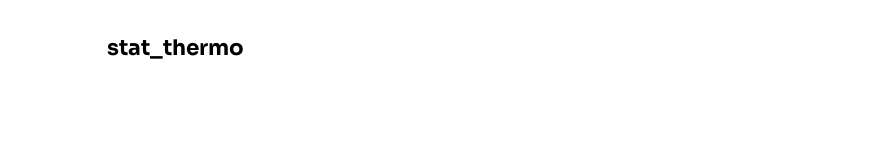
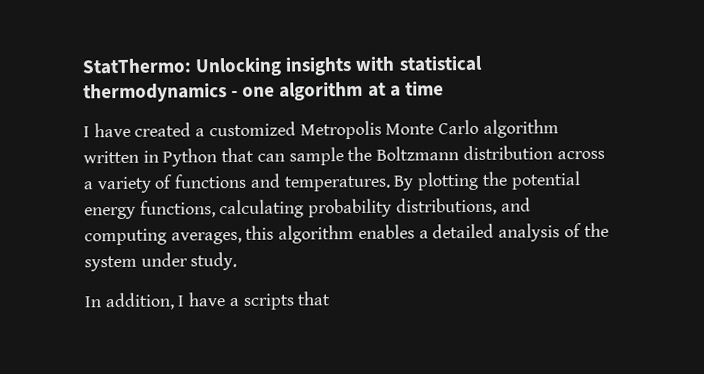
- stat_thermo
+ StatThermo: Unlocking insights with statistical thermodynamics - one algorithm at a time
+ I have created a customized Metropolis Monte Carlo algorithm written in Python that can sample the Boltzmann distribution across a variety of functions and temperatures. By plotting the potential energy functions, calculating probability distributions, and computing averages, this algorithm enables a detailed analysis of the system under study.
+ In addition, I have a scripts that

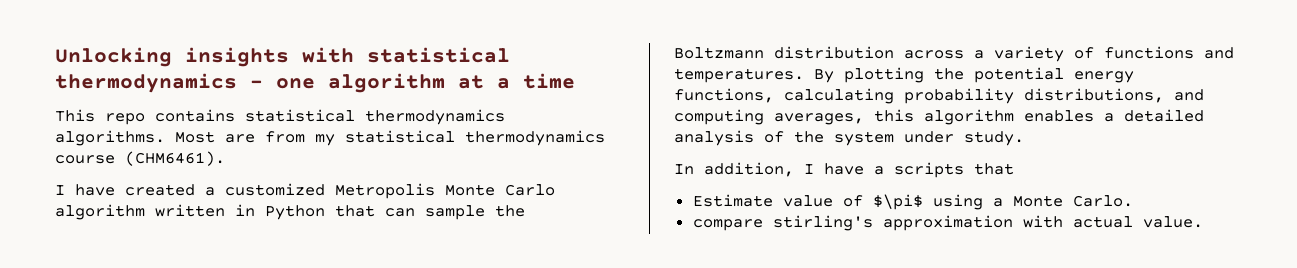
- StatThermo: Unlocking insights with statistical thermodynamics - one algorithm at a time
+ Unlocking insights with statistical thermodynamics - one algorithm at a time
+ This repo contains statistical thermodynamics algorithms. Most are from my statistical thermodynamics course (CHM6461).
+ Estimate value of $\pi$ using a Monte Carlo.
+ compare stirling's approximation with actual value.

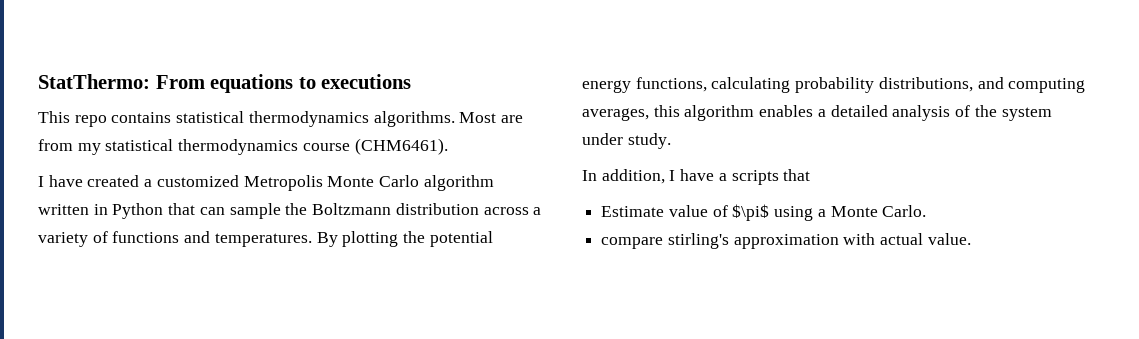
- Unlocking insights with statistical thermodynamics - one algorithm at a time
+ StatThermo: From equations to executions

